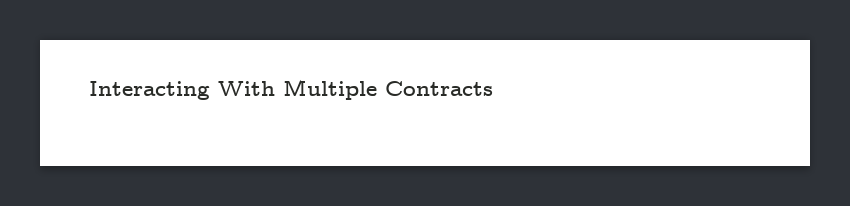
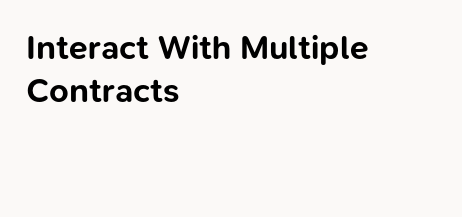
- Interacting With Multiple Contracts
+ Interact With Multiple Contracts

